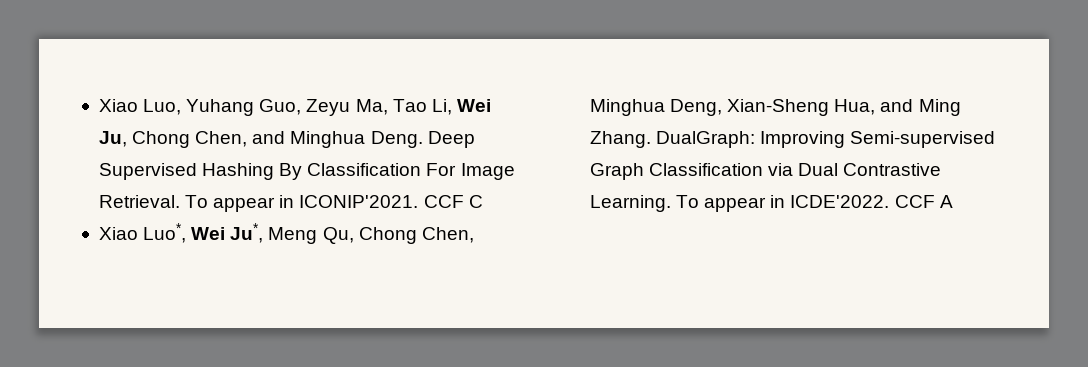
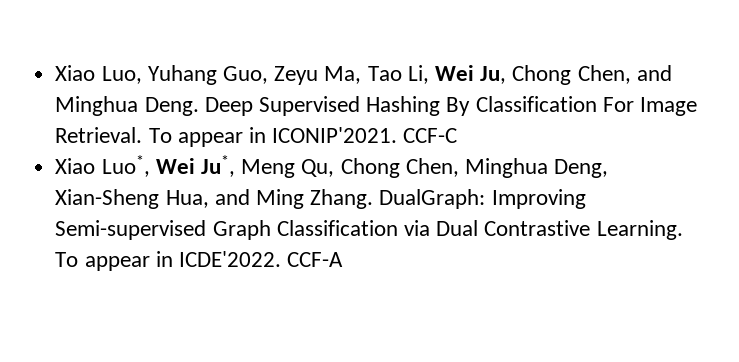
- CCF C
+ CCF-C
- CCF A
+ CCF-A

